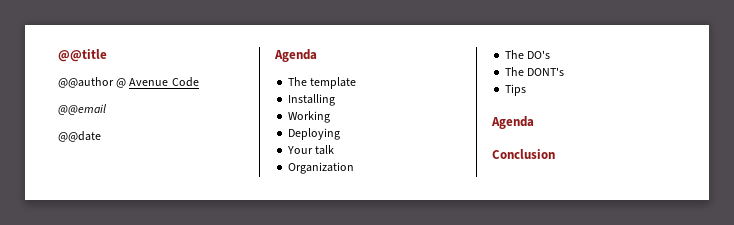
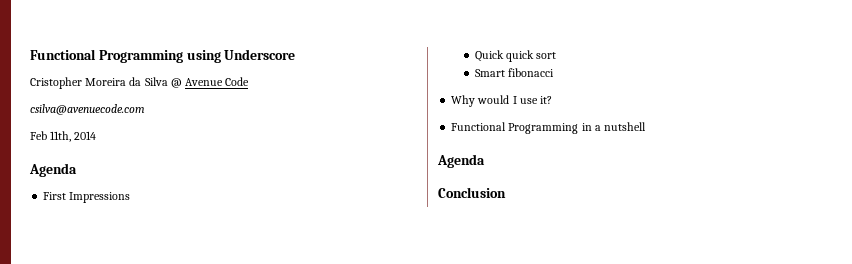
- @@title
- @@author @ Avenue Code
- @@email
- @@date
+ Functional Programming using Underscore
+ Cristopher Moreira da Silva @ Avenue Code
+ csilva@avenuecode.com
+ Feb 11th, 2014
  Agenda
- The template
- Installing
- Working
- Deploying
- Your talk
- Organization
- The DO's
- The DONT's
- Tips
+ First Impressions
+ Quick quick sort
+ Smart fibonacci
+ Why would I use it?
+ Functional Programming in a nutshell

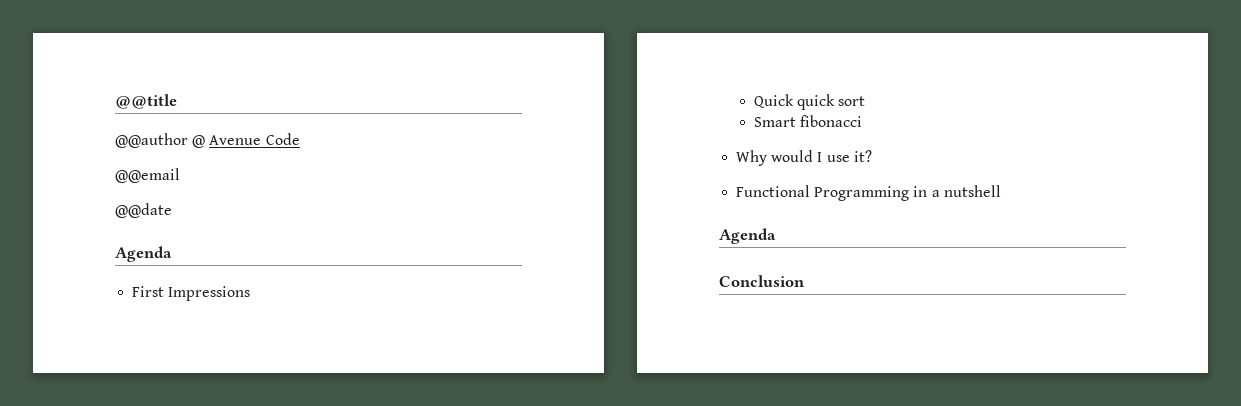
- Functional Programming using Underscore
- Cristopher Moreira da Silva @ Avenue Code
+ @@title
+ @@author @ Avenue Code
- csilva@avenuecode.com
- Feb 11th, 2014
+ @@email
+ @@date

